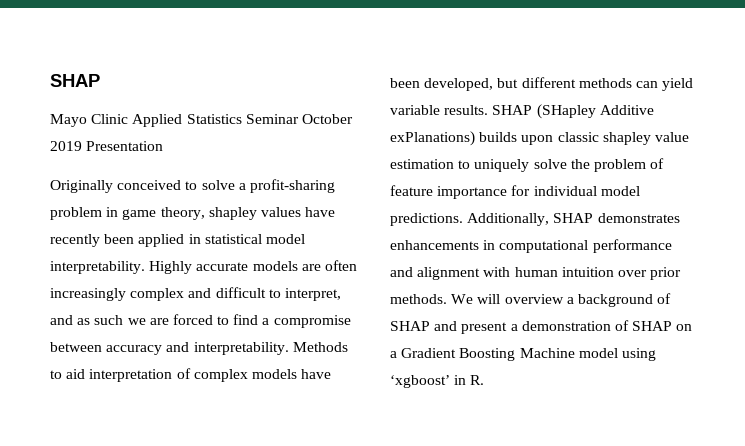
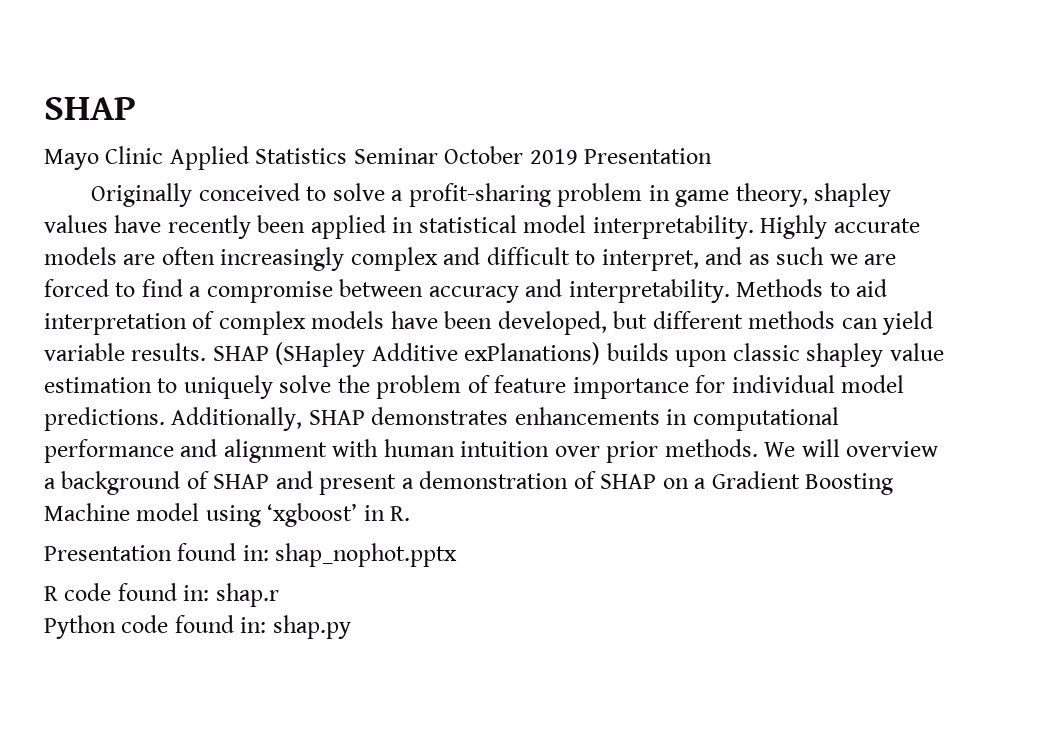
+ Presentation found in: shap_nophot.pptx
+ R code found in: shap.r
+ Python code found in: shap.py

